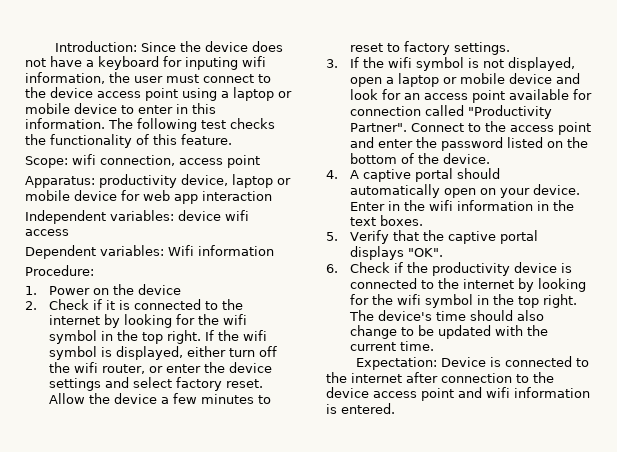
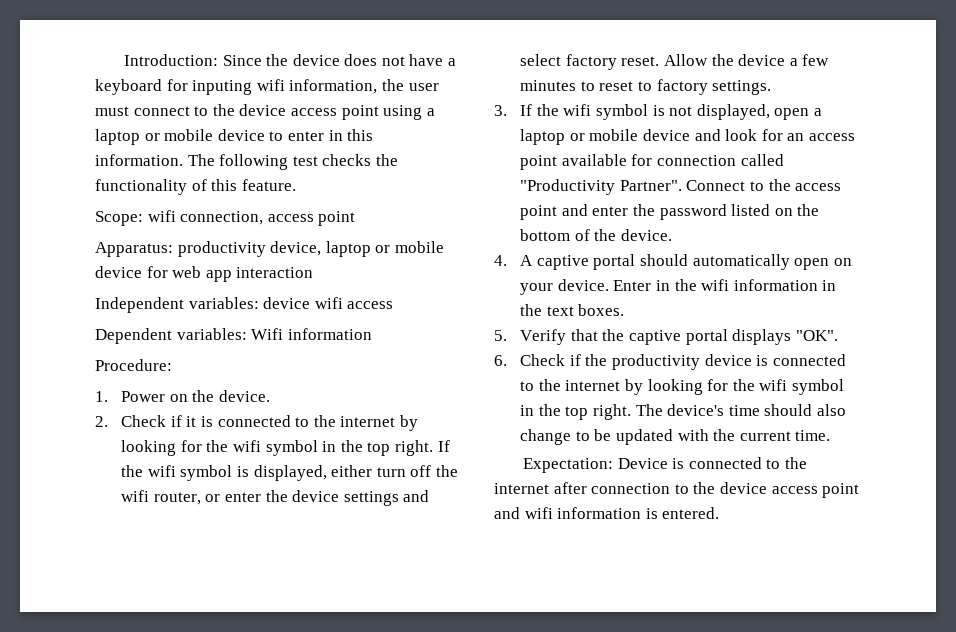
- 1. Power on the device
+ 1. Power on the device.

